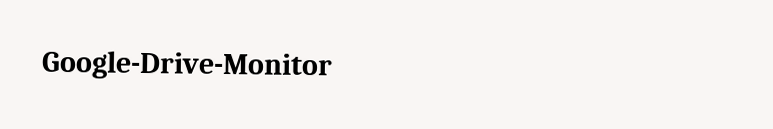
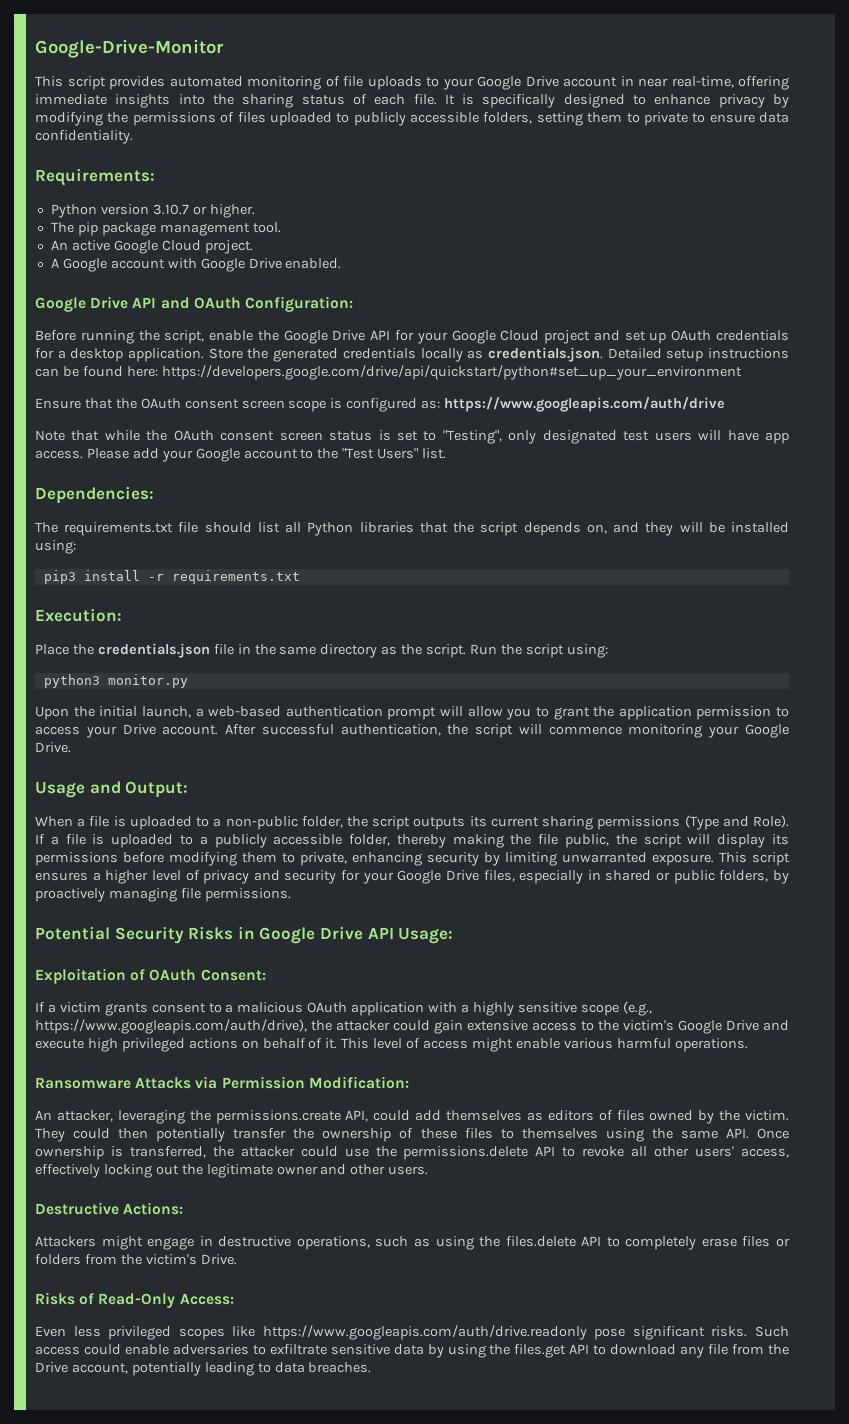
+ This script provides automated monitoring of file uploads to your Google Drive account in near real-time, offering immediate insights into the sharing status of each file. It is specifically designed to enhance privacy by modifying the permissions of files uploaded to publicly accessible folders, setting them to private to ensure data confidentiality.
+ Requirements:
+ Python version 3.10.7 or higher.
+ The pip package management tool.
+ An active Google Cloud project.
+ A Google account with Google Drive enabled.
+ Google Drive API and OAuth Configuration:
+ Before running the script, enable the Google Drive API for your Google Cloud project and set up OAuth credentials for a desktop application. Store the generated credentials locally as credentials.json. Detailed setup instructions can be found here: https://developers.google.com/drive/api/quickstart/python#set_up_your_environment
+ Ensure that the OAuth consent screen scope is configured as: https://www.googleapis.com/auth/drive
+ Note that while the OAuth consent screen status is set to "Testing", only designated test users will have app access. Please add your Google account to the "Test Users" list.
+ Dependencies:
+ The requirements.txt file should list all Python libraries that the script depends on, and they will be installed using:
+ pip3 install -r requirements.txt
+ Execution:
+ Place the credentials.json file in the same directory as the script. Run the script using:
+ python3 monitor.py
+ Upon the initial launch, a web-based authentication prompt will allow you to grant the application permission to access your Drive account. After successful authentication, the script will commence monitoring your Google Drive.
+ Usage and Output:
+ When a file is uploaded to a non-public folder, the script outputs its current sharing permissions (Type and Role). If a file is uploaded to a publicly accessible folder, thereby making the file public, the script will display its permissions before modifying them to private, enhancing security by limiting unwarranted exposure. This script ensures a higher level of privacy and security for your Google Drive files, especially in shared or public folders, by proactively managing file permissions.
+ Potential Security Risks in Google Drive API Usage:
+ Exploitation of OAuth Consent:
+ If a victim grants consent to a malicious OAuth application with a highly sensitive scope (e.g., https://www.googleapis.com/auth/drive), the attacker could gain extensive access to the victim's Google Drive and execute high privileged actions on behalf of it. This level of access might enable various harmful operations.
+ Ransomware Attacks via Permission Modification:
+ An attacker, leveraging the permissions.create API, could add themselves as editors of files owned by the victim. They could then potentially transfer the ownership of these files to themselves using the same API. Once ownership is transferred, the attacker could use the permissions.delete API to revoke all other users' access, effectively locking out the legitimate owner and other users.
+ Destructive Actions:
+ Attackers might engage in destructive operations, such as using the files.delete API to completely erase files or folders from the victim's Drive.
+ Risks of Read-Only Access:
+ Even less privileged scopes like https://www.googleapis.com/auth/drive.readonly pose significant risks. Such access could enable adversaries to exfiltrate sensitive data by using the files.get API to download any file from the Drive account, potentially leading to data breaches.

